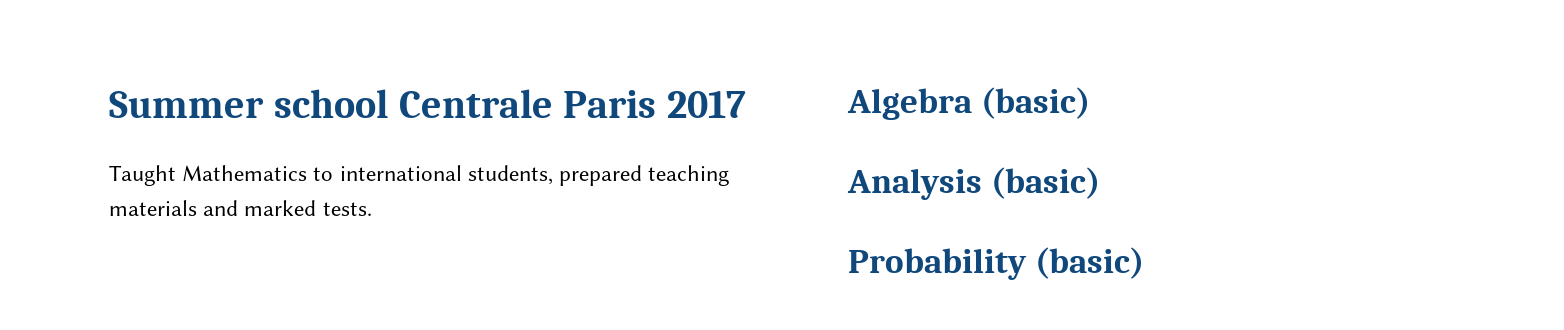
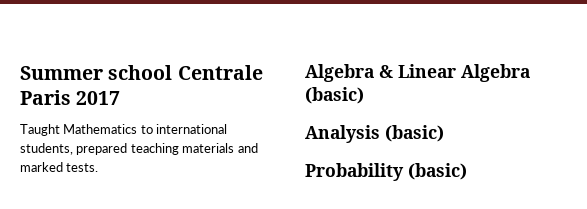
- Algebra (basic)
+ Algebra & Linear Algebra (basic)

